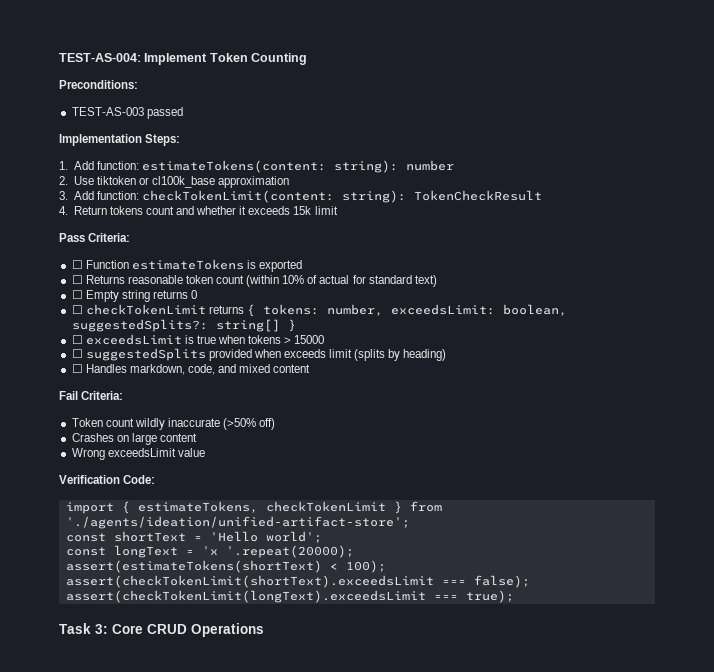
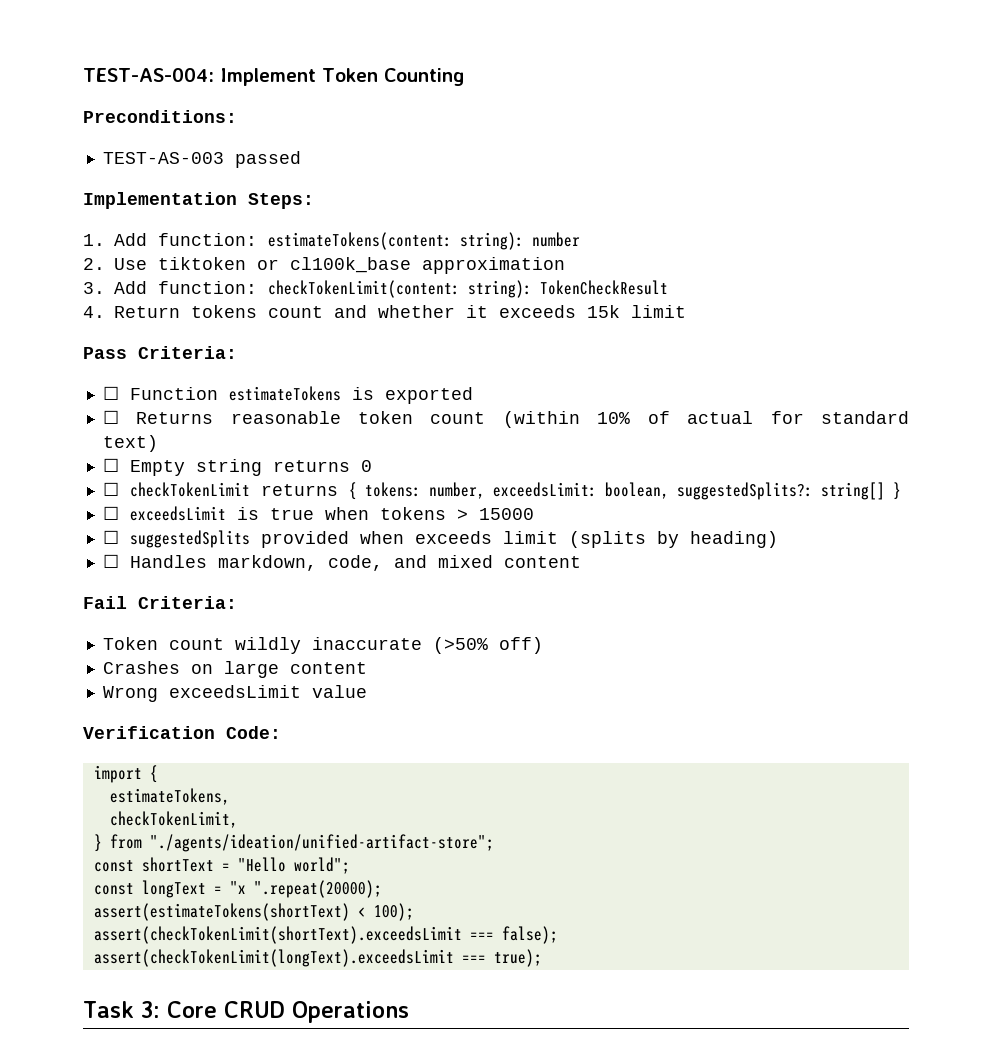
- import { estimateTokens, checkTokenLimit } from './agents/ideation/unified-artifact-store';
+ import {
+ estimateTokens,
+ checkTokenLimit,
+ } from "./agents/ideation/unified-artifact-store";
- const shortText = 'Hello world';
+ const shortText = "Hello world";
- const longText = 'x '.repeat(20000);
+ const longText = "x ".repeat(20000);

